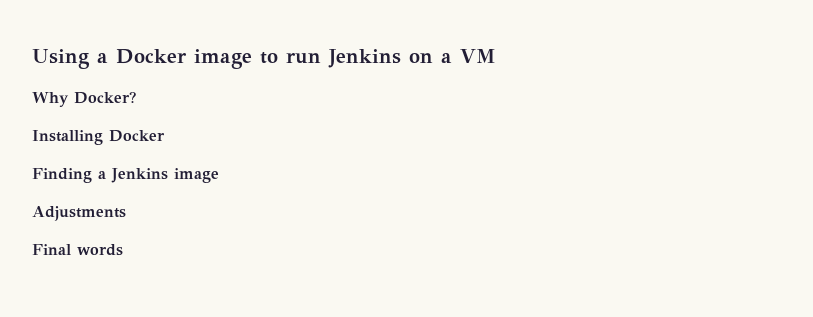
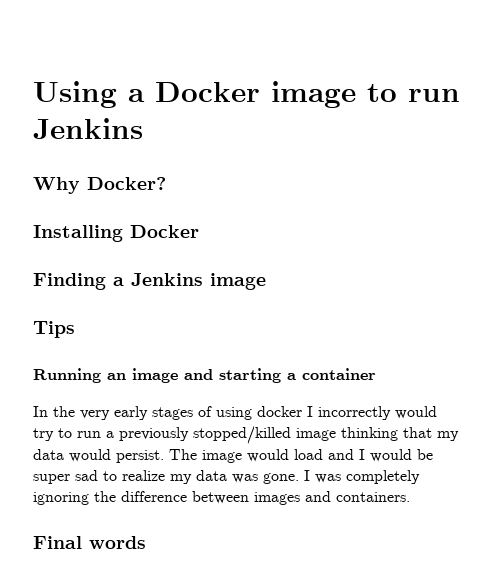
- Using a Docker image to run Jenkins on a VM
+ Using a Docker image to run Jenkins
- Adjustments
+ Tips
+ Running an image and starting a container
+ In the very early stages of using docker I incorrectly would try to run a previously stopped/killed image thinking that my data would persist. The image would load and I would be super sad to realize my data was gone. I was completely ignoring the difference between images and containers.

